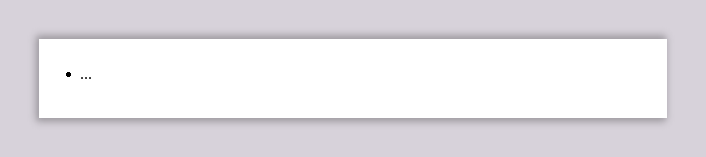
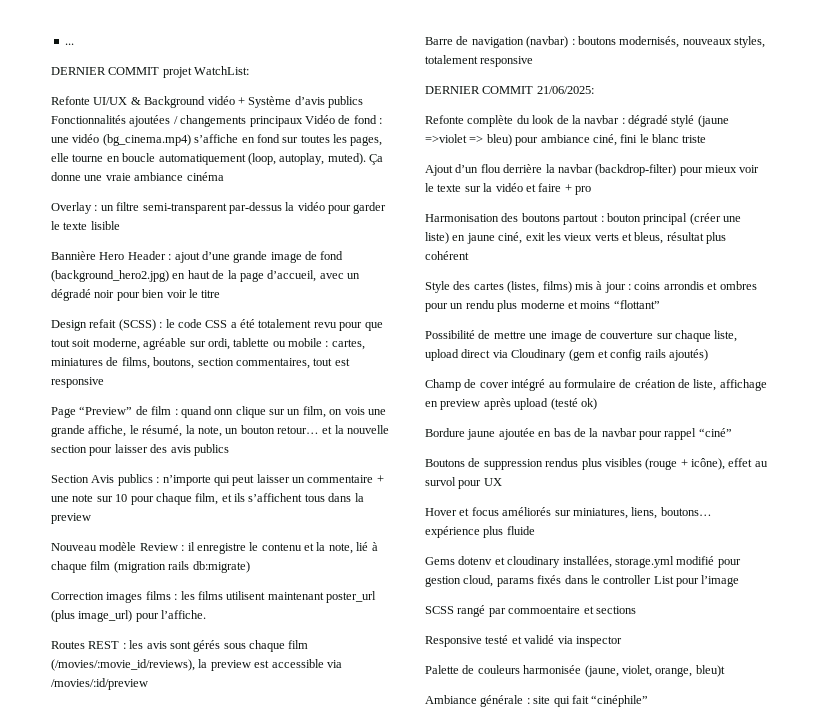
+ DERNIER COMMIT projet WatchList:
+ Refonte UI/UX & Background vidéo + Système d’avis publics Fonctionnalités ajoutées / changements principaux Vidéo de fond : une vidéo (bg_cinema.mp4) s’affiche en fond sur toutes les pages, elle tourne en boucle automatiquement (loop, autoplay, muted). Ça donne une vraie ambiance cinéma
+ Overlay : un filtre semi-transparent par-dessus la vidéo pour garder le texte lisible
+ Bannière Hero Header : ajout d’une grande image de fond (background_hero2.jpg) en haut de la page d’accueil, avec un dégradé noir pour bien voir le titre
+ Design refait (SCSS) : le code CSS a été totalement revu pour que tout soit moderne, agréable sur ordi, tablette ou mobile : cartes, miniatures de films, boutons, section commentaires, tout est responsive
+ Page “Preview” de film : quand onn clique sur un film, on vois une grande affiche, le résumé, la note, un bouton retour… et la nouvelle section pour laisser des avis publics
+ Section Avis publics : n’importe qui peut laisser un commentaire + une note sur 10 pour chaque film, et ils s’affichent tous dans la preview
+ Nouveau modèle Review : il enregistre le contenu et la note, lié à chaque film (migration rails db:migrate)
+ Correction images films : les films utilisent maintenant poster_url (plus image_url) pour l’affiche.
+ Routes REST : les avis sont gérés sous chaque film (/movies/:movie_id/reviews), la preview est accessible via /movies/:id/preview
+ Barre de navigation (navbar) : boutons modernisés, nouveaux styles, totalement responsive
+ DERNIER COMMIT 21/06/2025:
+ Refonte complète du look de la navbar : dégradé stylé (jaune =>violet => bleu) pour ambiance ciné, fini le blanc triste
+ Ajout d’un flou derrière la navbar (backdrop-filter) pour mieux voir le texte sur la vidéo et faire + pro
+ Harmonisation des boutons partout : bouton principal (créer une liste) en jaune ciné, exit les vieux verts et bleus, résultat plus cohérent
+ Style des cartes (listes, films) mis à jour : coins arrondis et ombres pour un rendu plus moderne et moins “flottant”
+ Possibilité de mettre une image de couverture sur chaque liste, upload direct via Cloudinary (gem et config rails ajoutés)
+ Champ de cover intégré au formulaire de création de liste, affichage en preview après upload (testé ok)
+ Bordure jaune ajoutée en bas de la navbar pour rappel “ciné”
+ Boutons de suppression rendus plus visibles (rouge + icône), effet au survol pour UX
+ Hover et focus améliorés sur miniatures, liens, boutons… expérience plus fluide
+ Gems dotenv et cloudinary installées, storage.yml modifié pour gestion cloud, params fixés dans le controller List pour l’image
+ SCSS rangé par commoentaire et sections
+ Responsive testé et validé via inspector
+ Palette de couleurs harmonisée (jaune, violet, orange, bleu)t
+ Ambiance générale : site qui fait “cinéphile”

